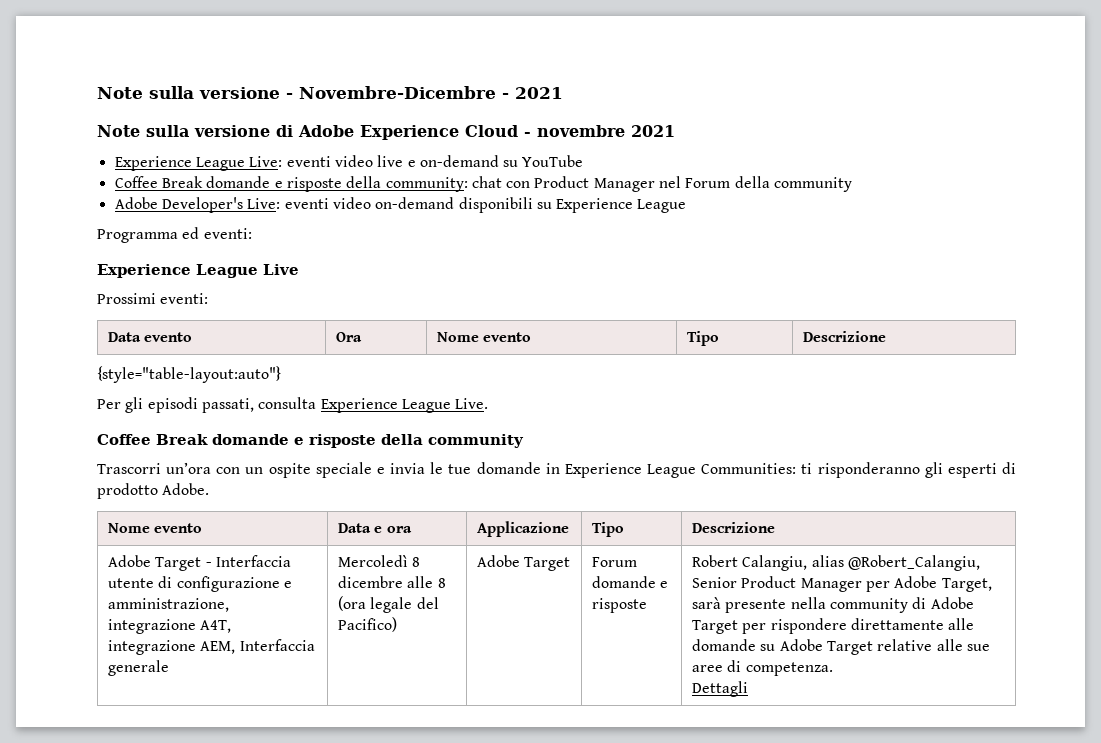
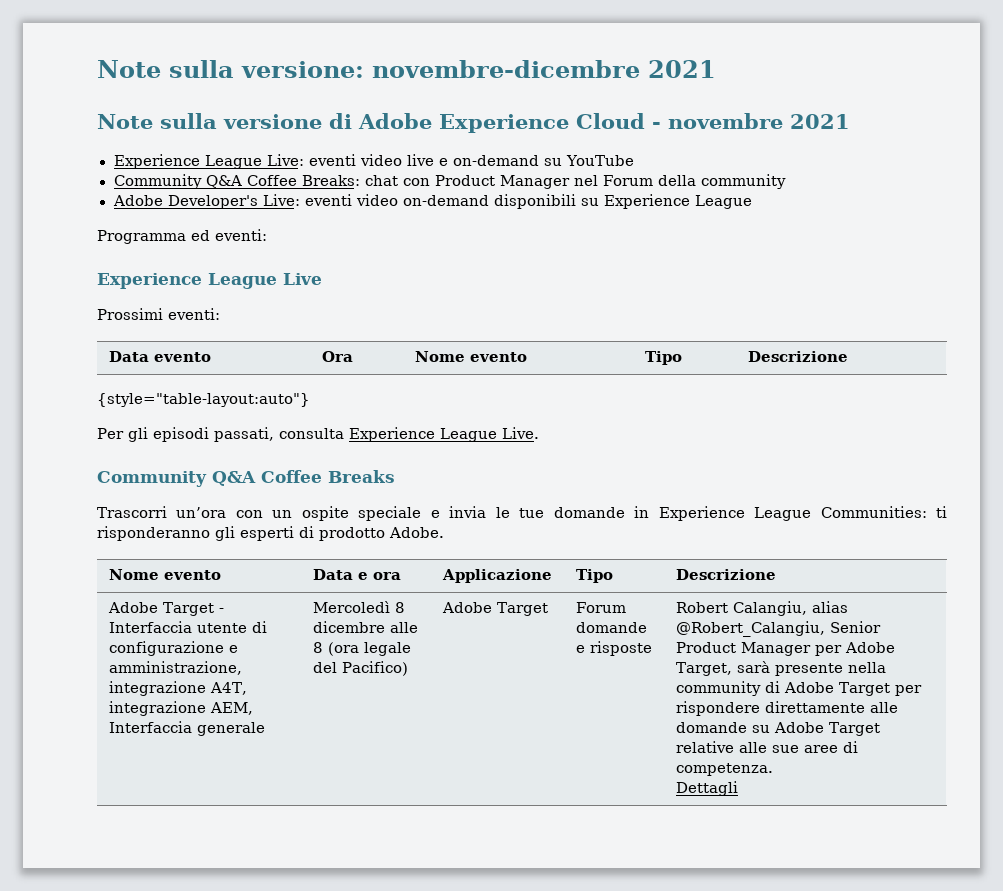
- Note sulla versione - Novembre-Dicembre - 2021
+ Note sulla versione: novembre-dicembre 2021
- Coffee Break domande e risposte della community: chat con Product Manager nel Forum della community
+ Community Q&A Coffee Breaks: chat con Product Manager nel Forum della community
- Coffee Break domande e risposte della community
+ Community Q&A Coffee Breaks

